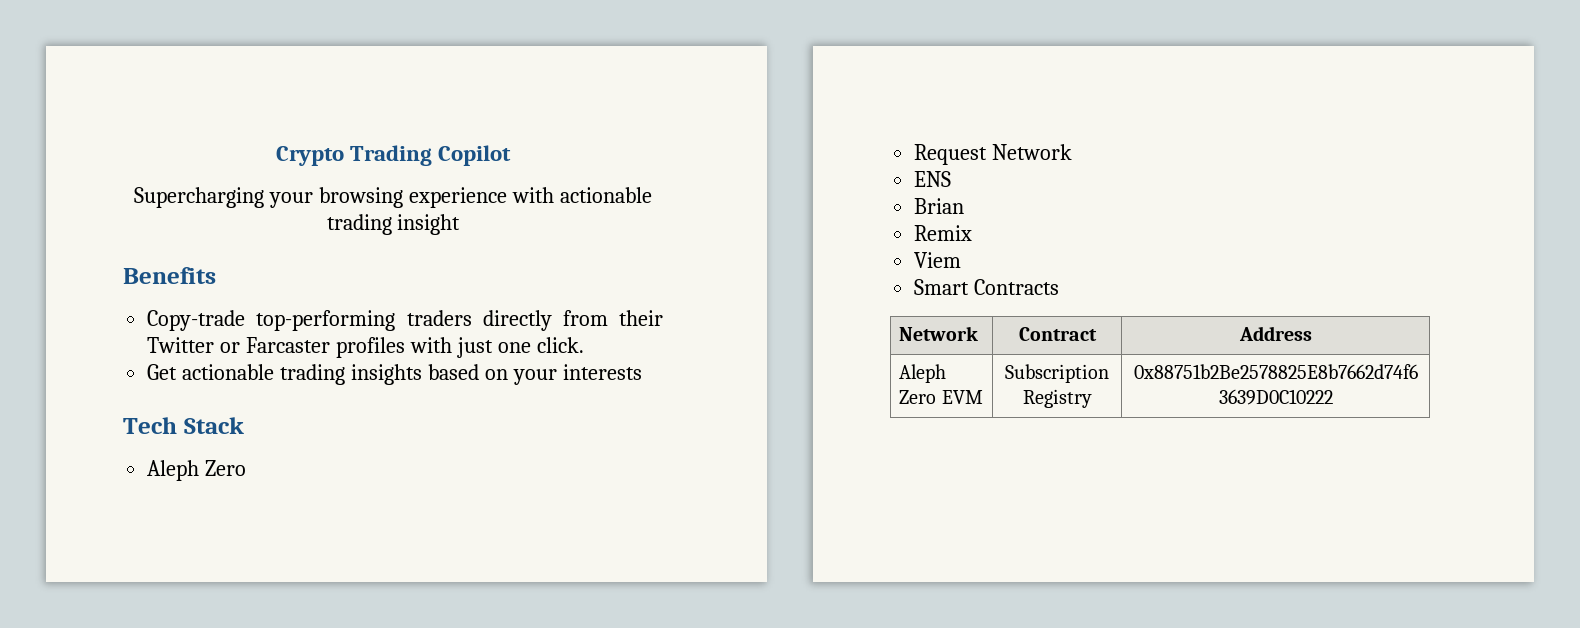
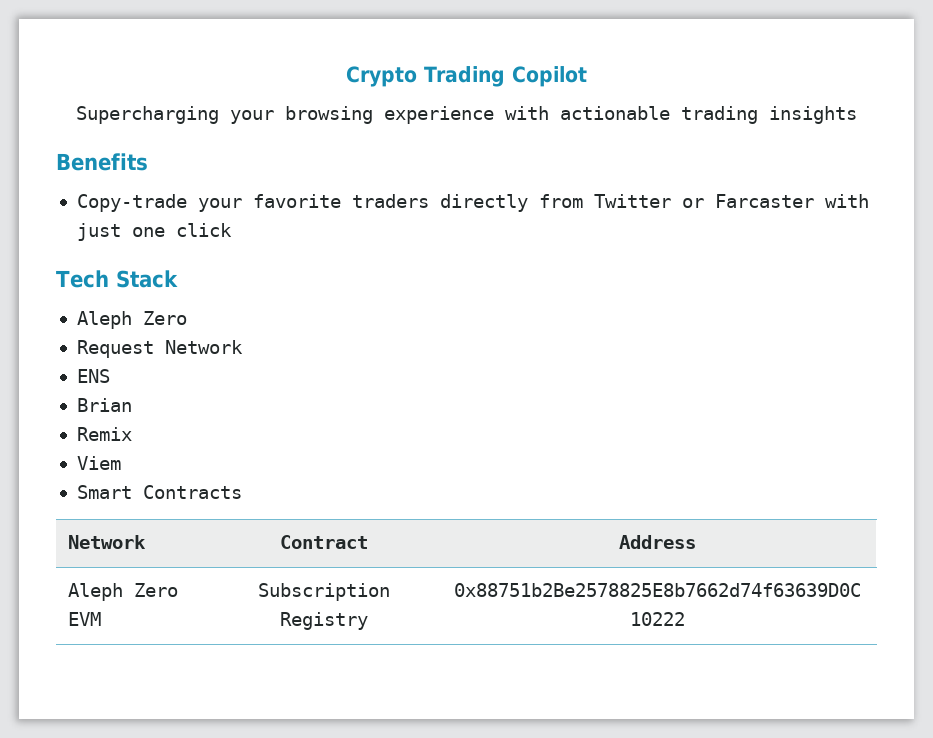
- Supercharging your browsing experience with actionable trading insight
+ Supercharging your browsing experience with actionable trading insights
- Copy-trade top-performing traders directly from their Twitter or Farcaster profiles with just one click.
- Get actionable trading insights based on your interests
+ Copy-trade your favorite traders directly from Twitter or Farcaster with just one click

